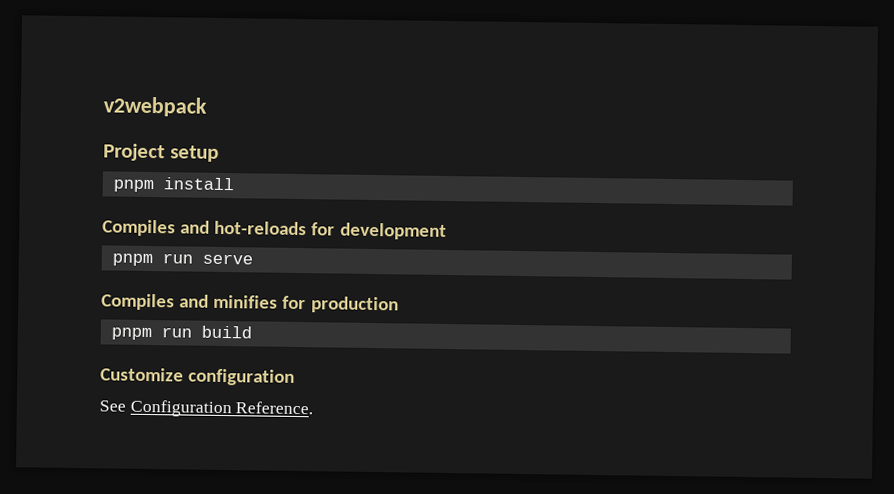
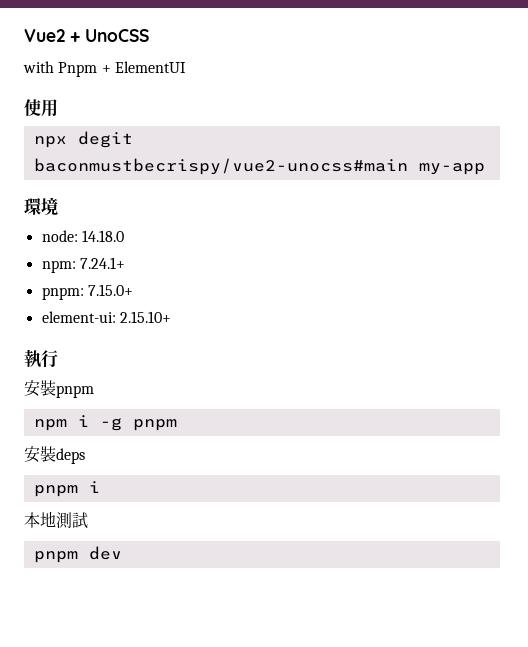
- v2webpack
- Project setup
- pnpm install
- Compiles and hot-reloads for development
- pnpm run serve
- Compiles and minifies for production
- pnpm run build
- Customize configuration
- See Configuration Reference.
+ Vue2 + UnoCSS
+ with Pnpm + ElementUI
+ 使用
+ npx degit baconmustbecrispy/vue2-unocss#main my-app
+ 環境
+ node: 14.18.0
+ npm: 7.24.1+
+ pnpm: 7.15.0+
+ element-ui: 2.15.10+
+ 執行
+ 安裝pnpm
+ npm i -g pnpm
+ 安裝deps
+ pnpm i
+ 本地測試
+ pnpm dev

